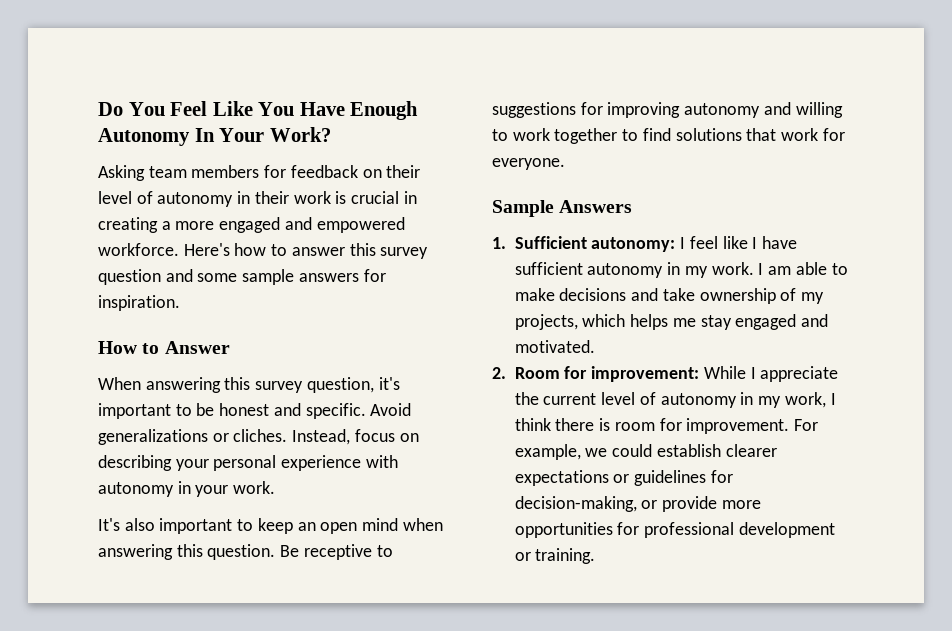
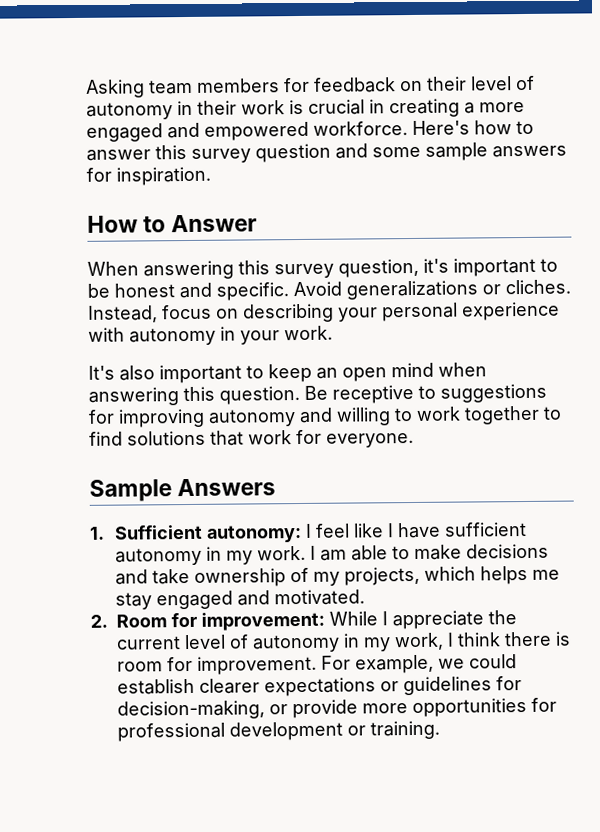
- Do You Feel Like You Have Enough Autonomy In Your Work?

